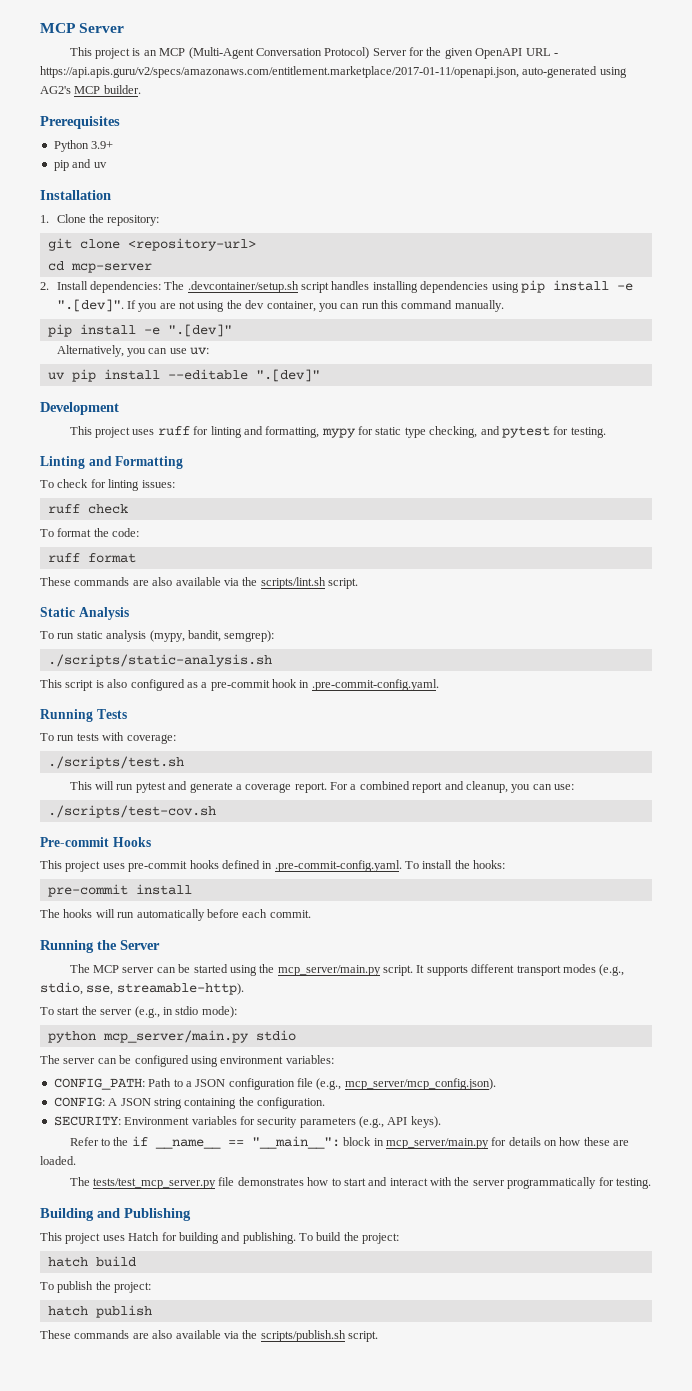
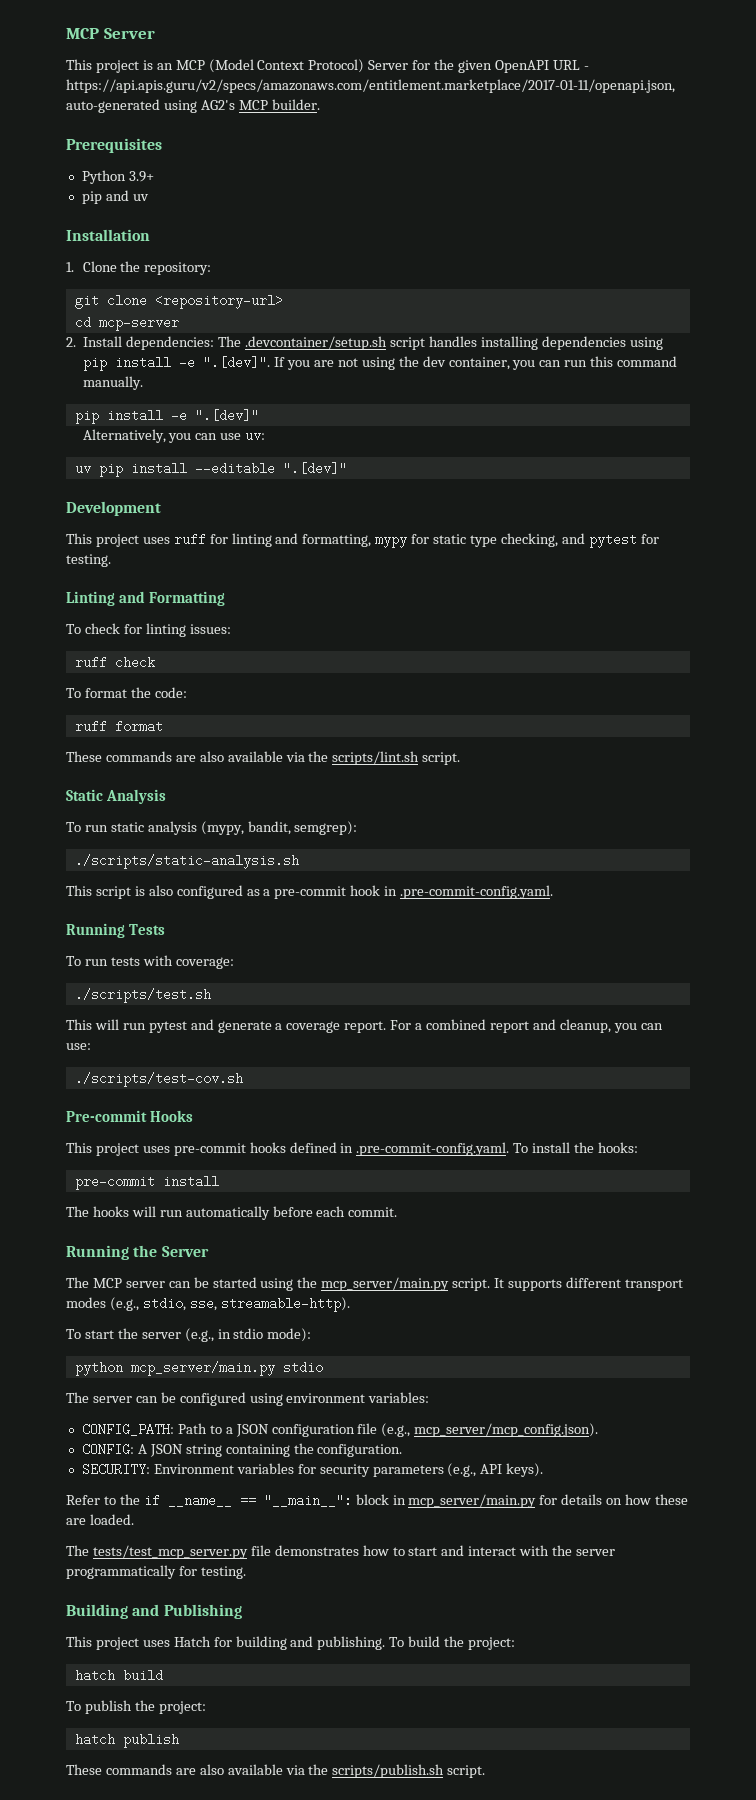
- This project is an MCP (Multi-Agent Conversation Protocol) Server for the given OpenAPI URL - https://api.apis.guru/v2/specs/amazonaws.com/entitlement.marketplace/2017-01-11/openapi.json, auto-generated using AG2's MCP builder.
+ This project is an MCP (Model Context Protocol) Server for the given OpenAPI URL - https://api.apis.guru/v2/specs/amazonaws.com/entitlement.marketplace/2017-01-11/openapi.json, auto-generated using AG2's MCP builder.

